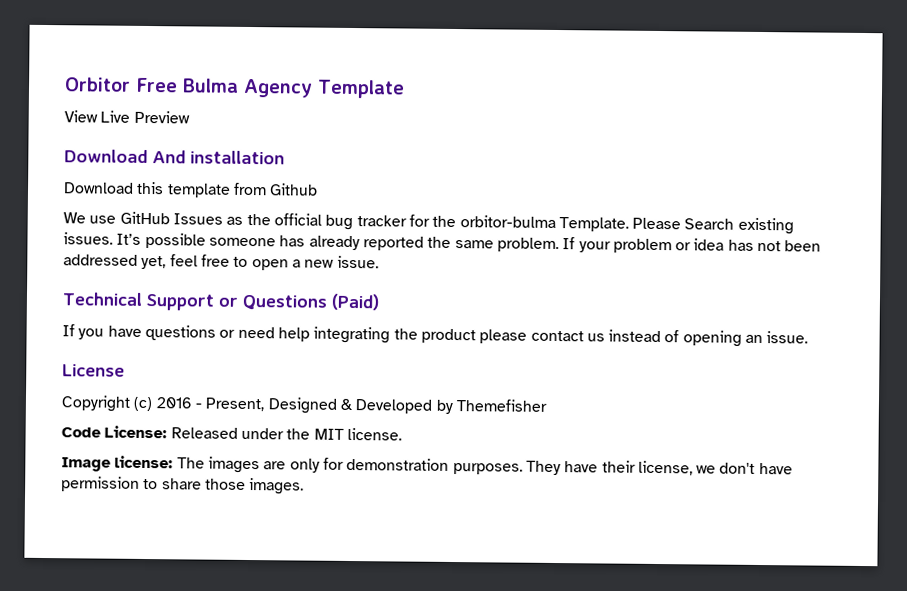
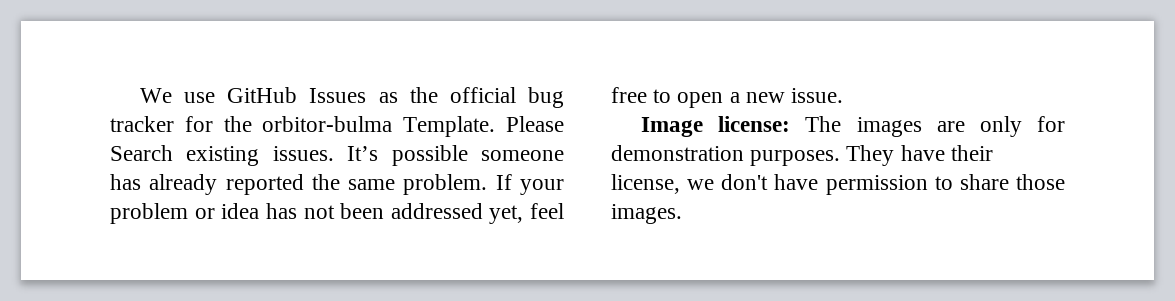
- Orbitor Free Bulma Agency Template
- View Live Preview
- Download And installation
- Download this template from Github
- Technical Support or Questions (Paid)
- If you have questions or need help integrating the product please contact us instead of opening an issue.
- License
- Copyright (c) 2016 - Present, Designed & Developed by Themefisher
- Code License: Released under the MIT license.

